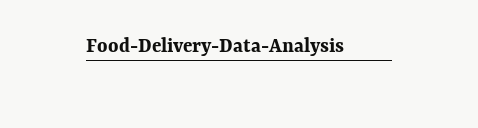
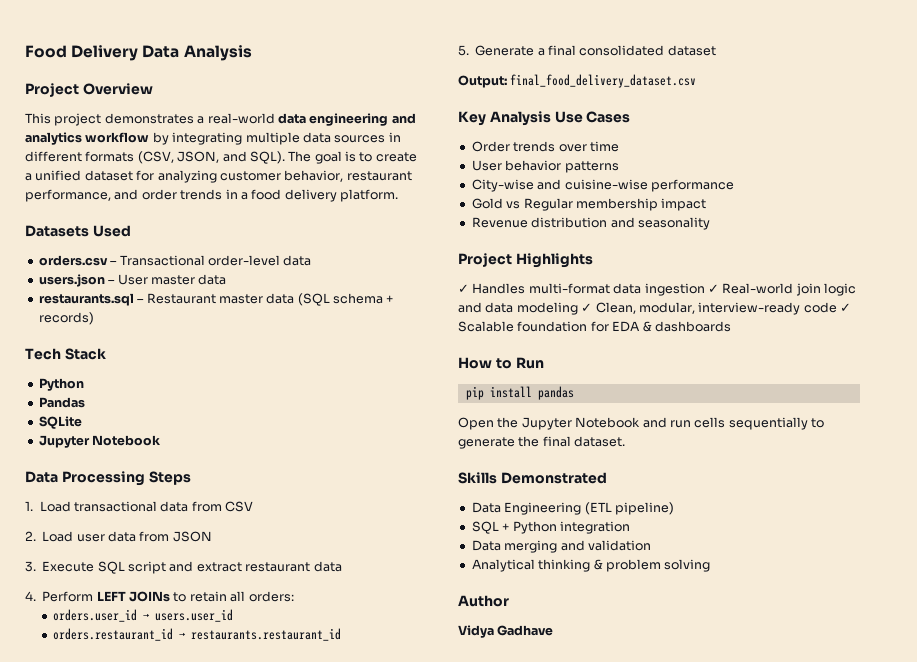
- Food-Delivery-Data-Analysis
+ Food Delivery Data Analysis
+ Project Overview
+ This project demonstrates a real-world data engineering and analytics workflow by integrating multiple data sources in different formats (CSV, JSON, and SQL). The goal is to create a unified dataset for analyzing customer behavior, restaurant performance, and order trends in a food delivery platform.
+ Datasets Used
+ orders.csv – Transactional order-level data
+ users.json – User master data
+ restaurants.sql – Restaurant master data (SQL schema + records)
+ Tech Stack
+ Python
+ Pandas
+ SQLite
+ Jupyter Notebook
+ Data Processing Steps
+ 1. Load transactional data from CSV
+ 2. Load user data from JSON
+ 3. Execute SQL script and extract restaurant data
+ 4. Perform LEFT JOINs to retain all orders:
+ orders.user_id → users.user_id
+ orders.restaurant_id → restaurants.restaurant_id
+ 5. Generate a final consolidated dataset
+ Output: final_food_delivery_dataset.csv
+ Key Analysis Use Cases
+ Order trends over time
+ User behavior patterns
+ City-wise and cuisine-wise performance
+ Gold vs Regular membership impact
+ Revenue distribution and seasonality
+ Project Highlights
+ ✓ Handles multi-format data ingestion ✓ Real-world join logic and data modeling ✓ Clean, modular, interview-ready code ✓ Scalable foundation for EDA & dashboards
+ How to Run
+ pip install pandas
+ Open the Jupyter Notebook and run cells sequentially to generate the final dataset.
+ Skills Demonstrated
+ Data Engineering (ETL pipeline)
+ SQL + Python integration
+ Data merging and validation
+ Analytical thinking & problem solving
+ Author
+ Vidya Gadhave

